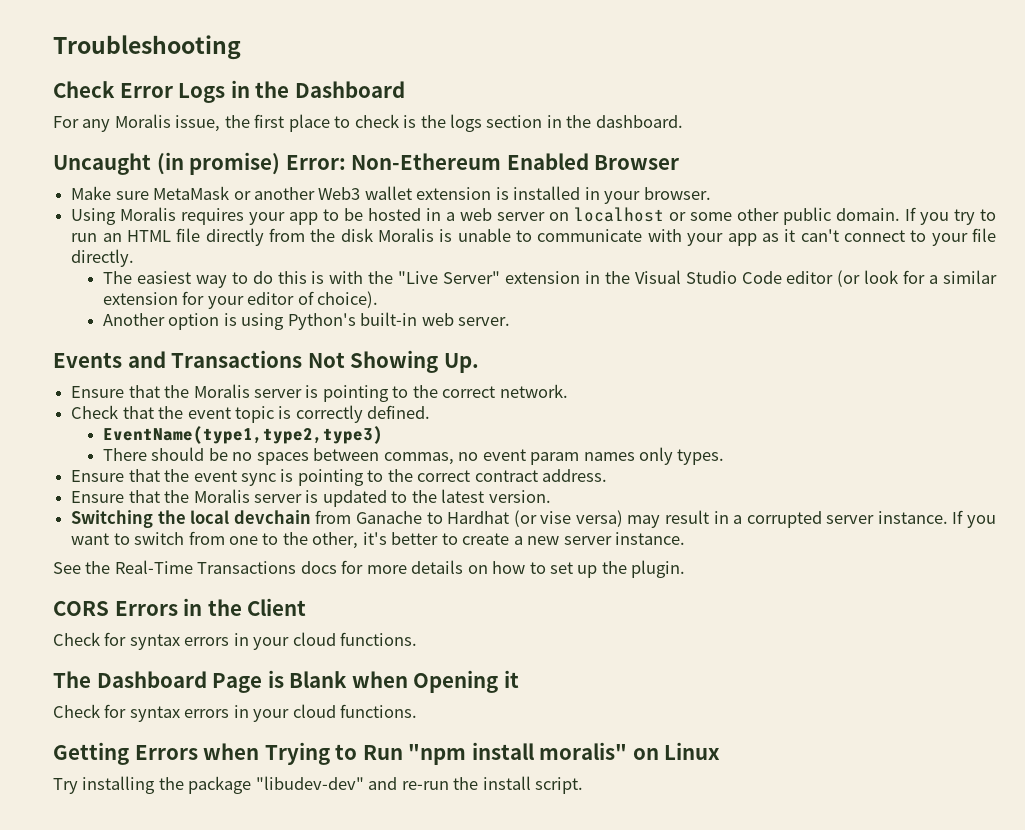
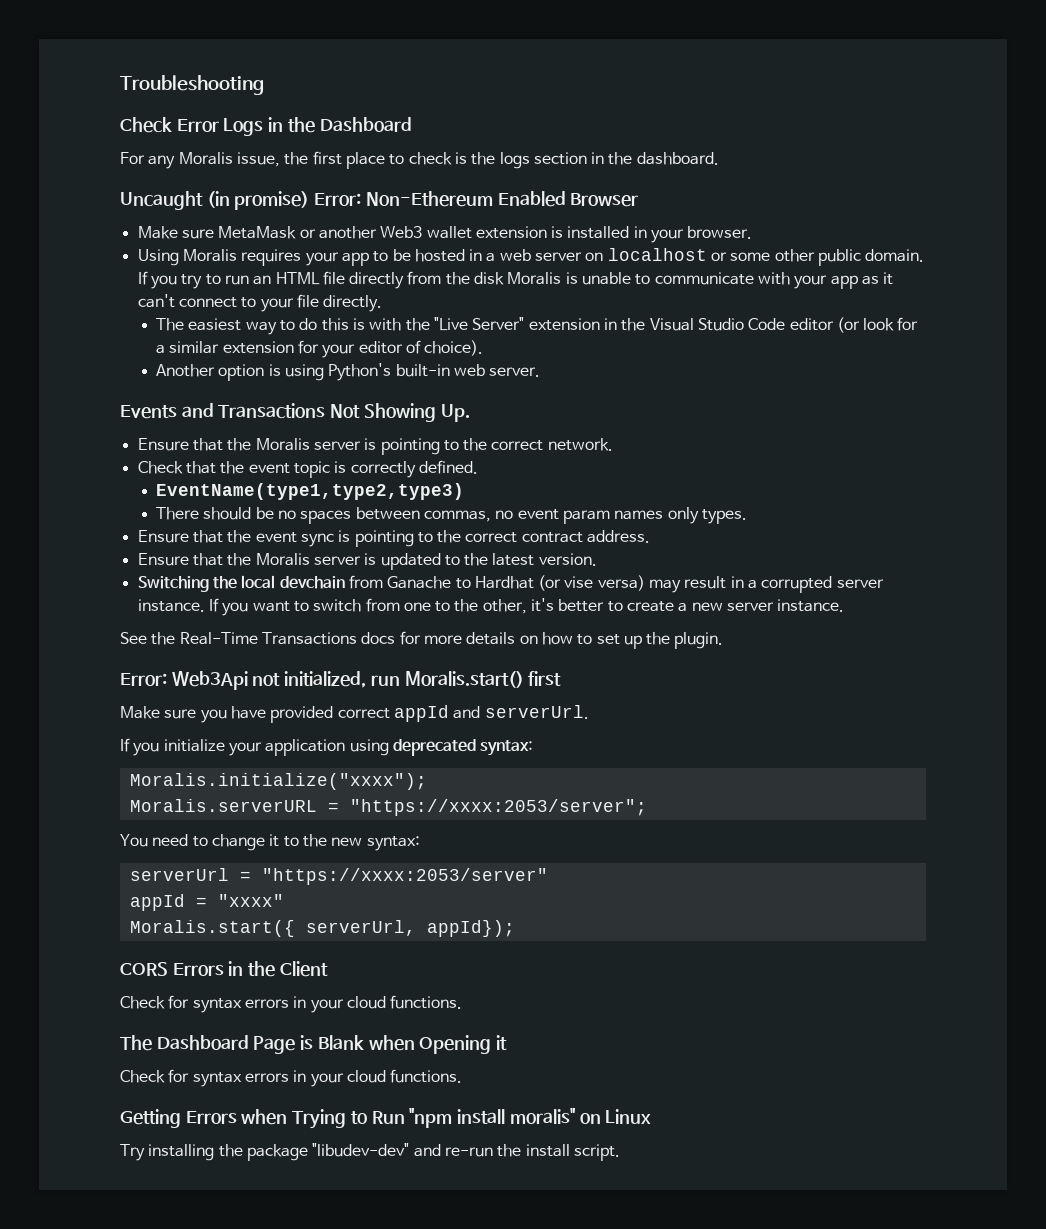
+ Error: Web3Api not initialized, run Moralis.start() first
+ Make sure you have provided correct appId and serverUrl.
+ If you initialize your application using deprecated syntax:
+ Moralis.initialize("xxxx");
+ Moralis.serverURL = "https://xxxx:2053/server";
+ You need to change it to the new syntax:
+ serverUrl = "https://xxxx:2053/server"
+ appId = "xxxx"
+ Moralis.start({ serverUrl, appId});

